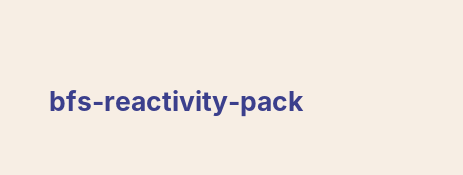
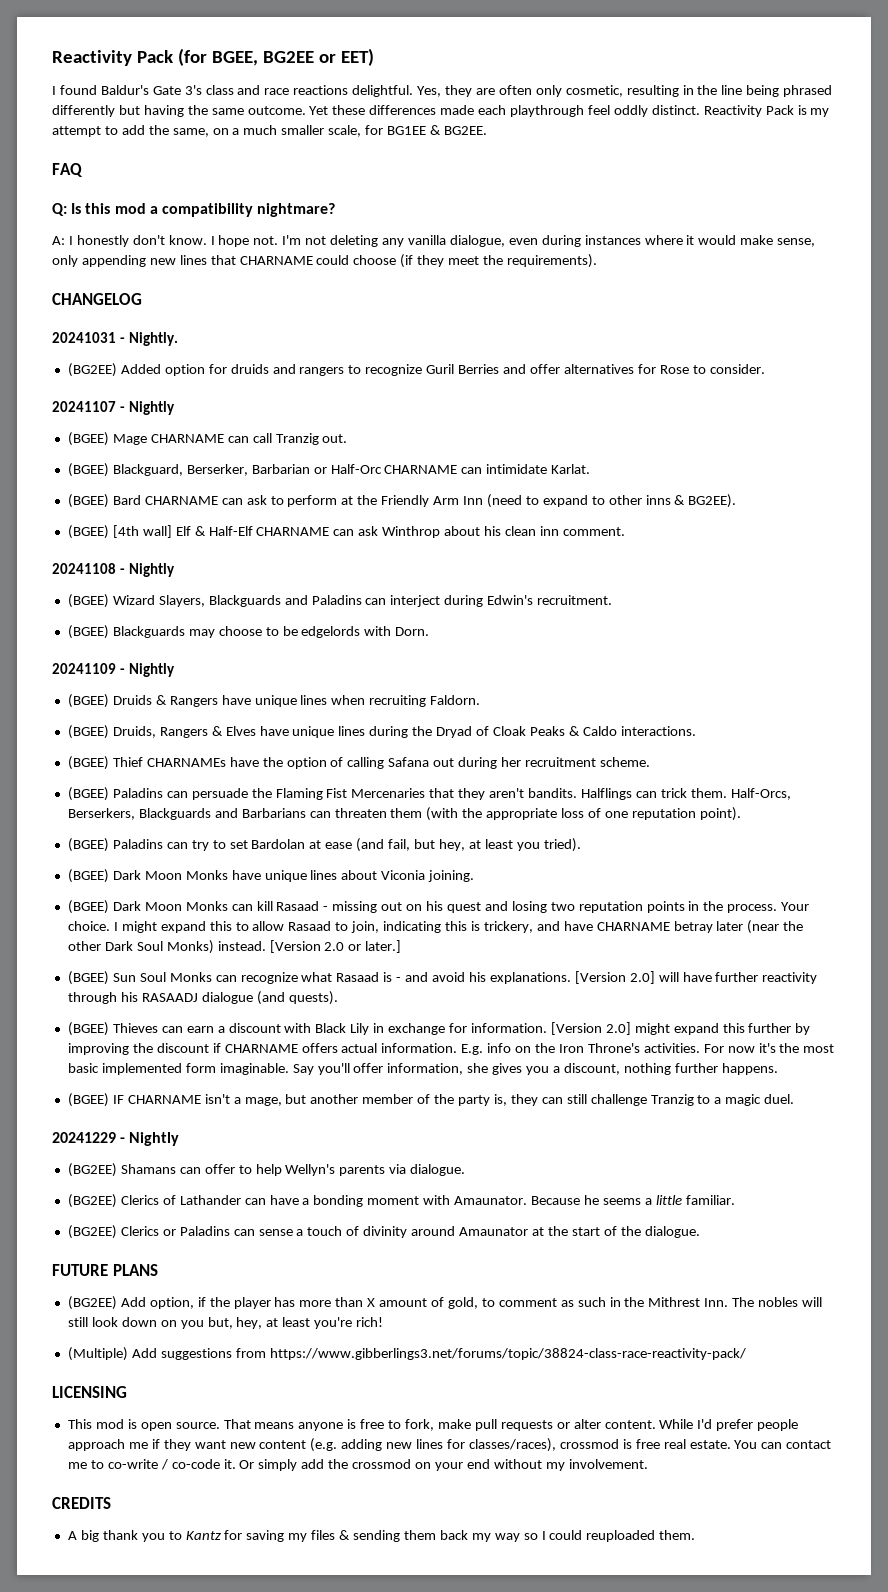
- bfs-reactivity-pack
+ Reactivity Pack (for BGEE, BG2EE or EET)
+ I found Baldur's Gate 3's class and race reactions delightful. Yes, they are often only cosmetic, resulting in the line being phrased differently but having the same outcome. Yet these differences made each playthrough feel oddly distinct. Reactivity Pack is my attempt to add the same, on a much smaller scale, for BG1EE & BG2EE.
+ FAQ
+ Q: Is this mod a compatibility nightmare?
+ A: I honestly don't know. I hope not. I'm not deleting any vanilla dialogue, even during instances where it would make sense, only appending new lines that CHARNAME could choose (if they meet the requirements).
+ CHANGELOG
+ 20241031 - Nightly.
+ (BG2EE) Added option for druids and rangers to recognize Guril Berries and offer alternatives for Rose to consider.
+ 20241107 - Nightly
+ (BGEE) Mage CHARNAME can call Tranzig out.
+ (BGEE) Blackguard, Berserker, Barbarian or Half-Orc CHARNAME can intimidate Karlat.
+ (BGEE) Bard CHARNAME can ask to perform at the Friendly Arm Inn (need to expand to other inns & BG2EE).
+ (BGEE) [4th wall] Elf & Half-Elf CHARNAME can ask Winthrop about his clean inn comment.
+ 20241108 - Nightly
+ (BGEE) Wizard Slayers, Blackguards and Paladins can interject during Edwin's recruitment.
+ (BGEE) Blackguards may choose to be edgelords with Dorn.
+ 20241109 - Nightly
+ (BGEE) Druids & Rangers have unique lines when recruiting Faldorn.
+ (BGEE) Druids, Rangers & Elves have unique lines during the Dryad of Cloak Peaks & Caldo interactions.
+ (BGEE) Thief CHARNAMEs have the option of calling Safana out during her recruitment scheme.
+ (BGEE) Paladins can persuade the Flaming Fist Mercenaries that they aren't bandits. Halflings can trick them. Half-Orcs, Berserkers, Blackguards and Barbarians can threaten them (with the appropriate loss of one reputation point).
+ (BGEE) Paladins can try to set Bardolan at ease (and fail, but hey, at least you tried).
+ (BGEE) Dark Moon Monks have unique lines about Viconia joining.
+ (BGEE) Dark Moon Monks can kill Rasaad - missing out on his quest and losing two reputation points in the process. Your choice. I might expand this to allow Rasaad to join, indicating this is trickery, and have CHARNAME betray later (near the other Dark Soul Monks) instead. [Version 2.0 or later.]
+ (BGEE) Sun Soul Monks can recognize what Rasaad is - and avoid his explanations. [Version 2.0] will have further reactivity through his RASAADJ dialogue (and quests).
+ (BGEE) Thieves can earn a discount with Black Lily in exchange for information. [Version 2.0] might expand this further by improving the discount if CHARNAME offers actual information. E.g. info on the Iron Throne's activities. For now it's the most basic implemented form imaginable. Say you'll offer information, she gives you a discount, nothing further happens.
+ (BGEE) IF CHARNAME isn't a mage, but another member of the party is, they can still challenge Tranzig to a magic duel.
+ 20241229 - Nightly
+ (BG2EE) Shamans can offer to help Wellyn's parents via dialogue.
+ (BG2EE) Clerics of Lathander can have a bonding moment with Amaunator. Because he seems a little familiar.
+ (BG2EE) Clerics or Paladins can sense a touch of divinity around Amaunator at the start of the dialogue.
+ FUTURE PLANS
+ (BG2EE) Add option, if the player has more than X amount of gold, to comment as such in the Mithrest Inn. The nobles will still look down on you but, hey, at least you're rich!
+ (Multiple) Add suggestions from https://www.gibberlings3.net/forums/topic/38824-class-race-reactivity-pack/
+ LICENSING
+ This mod is open source. That means anyone is free to fork, make pull requests or alter content. While I'd prefer people approach me if they want new content (e.g. adding new lines for classes/races), crossmod is free real estate. You can contact me to co-write / co-code it. Or simply add the crossmod on your end without my involvement.
+ CREDITS
+ A big thank you to Kantz for saving my files & sending them back my way so I could reuploaded them.

